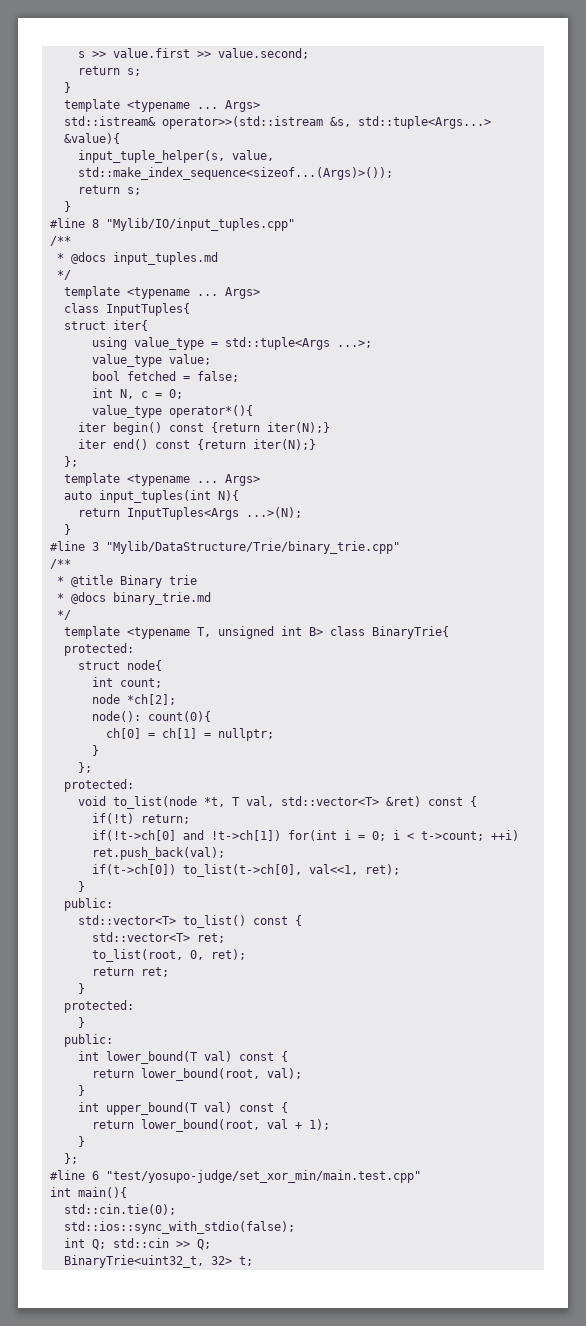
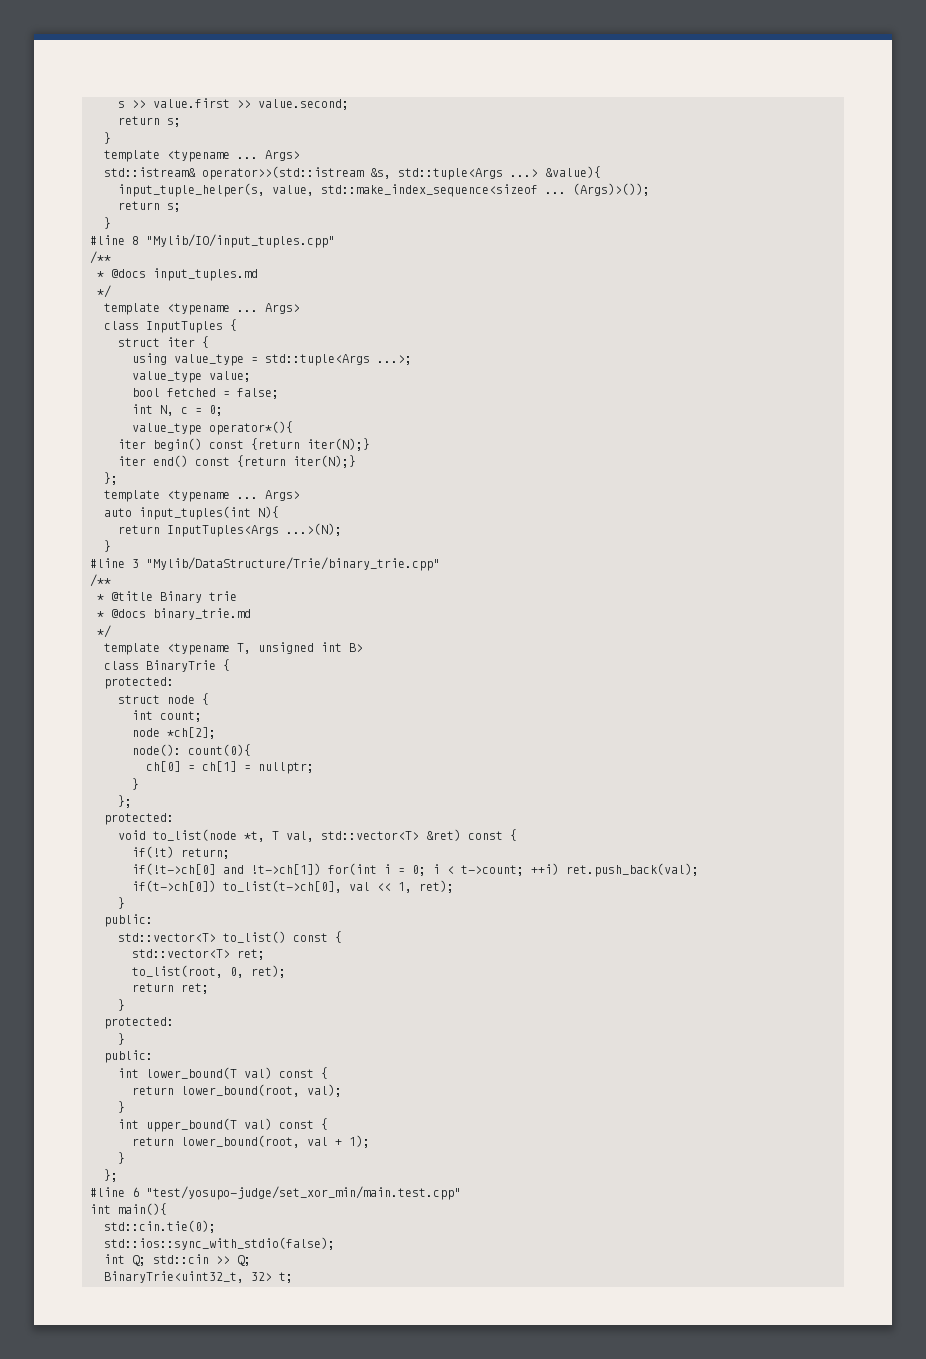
- std::istream& operator>>(std::istream &s, std::tuple<Args...> &value){
+ std::istream& operator>>(std::istream &s, std::tuple<Args ...> &value){
- input_tuple_helper(s, value, std::make_index_sequence<sizeof...(Args)>());
+ input_tuple_helper(s, value, std::make_index_sequence<sizeof ... (Args)>());
- class InputTuples{
- struct iter{
+ class InputTuples {
+ struct iter {
- template <typename T, unsigned int B> class BinaryTrie{
+ template <typename T, unsigned int B>
+ class BinaryTrie {
- struct node{
+ struct node {
- if(t->ch[0]) to_list(t->ch[0], val<<1, ret);
+ if(t->ch[0]) to_list(t->ch[0], val << 1, ret);

